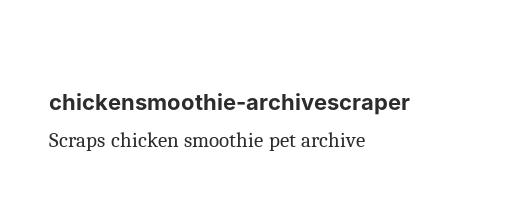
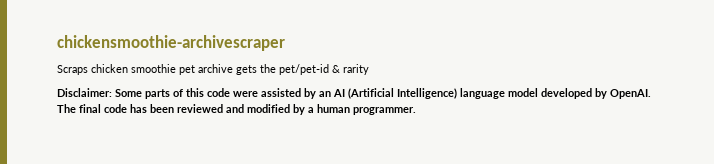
- Scraps chicken smoothie pet archive
+ Scraps chicken smoothie pet archive gets the pet/pet-id & rarity
+ Disclaimer: Some parts of this code were assisted by an AI (Artificial Intelligence) language model developed by OpenAI. The final code has been reviewed and modified by a human programmer.

